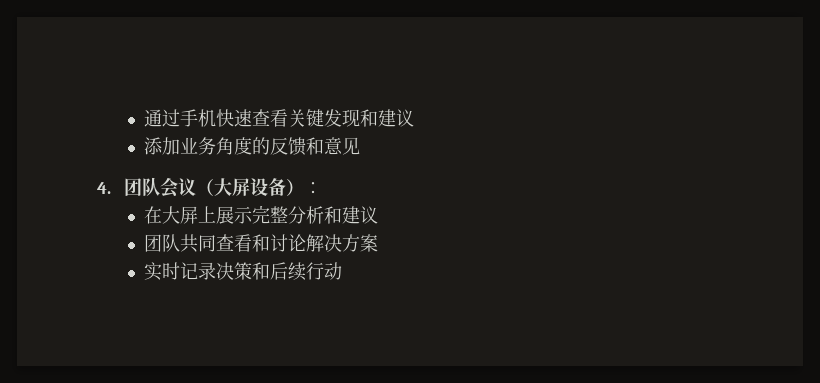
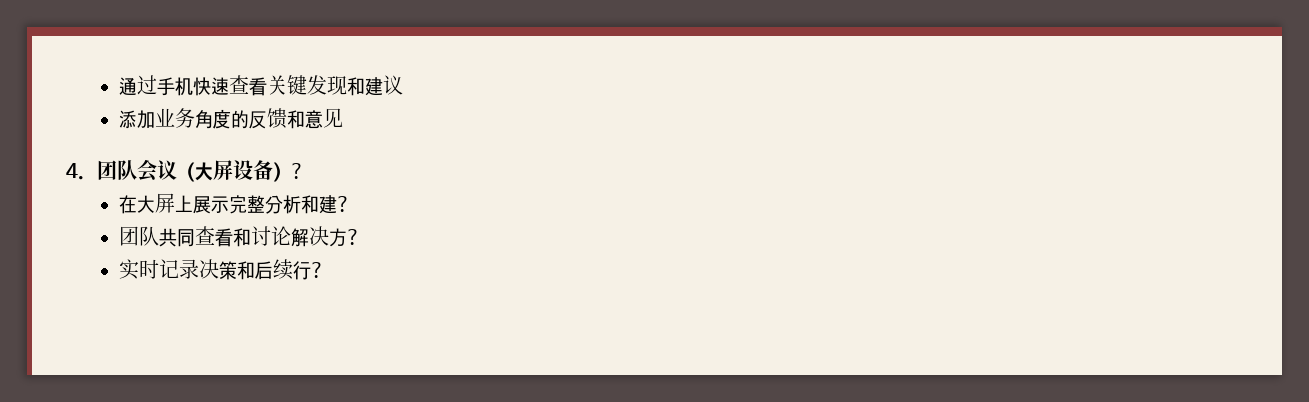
- 4.团队会议（大屏设备）：
+ 4.团队会议（大屏设备）?
- 在大屏上展示完整分析和建议
+ 在大屏上展示完整分析和建?
- 团队共同查看和讨论解决方案
+ 团队共同查看和讨论解决方?
- 实时记录决策和后续行动
+ 实时记录决策和后续行?

